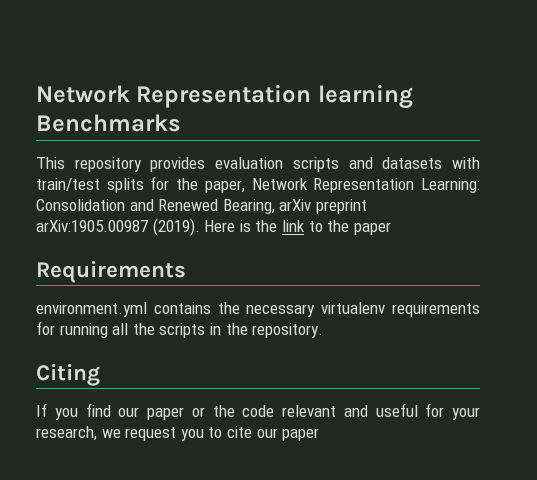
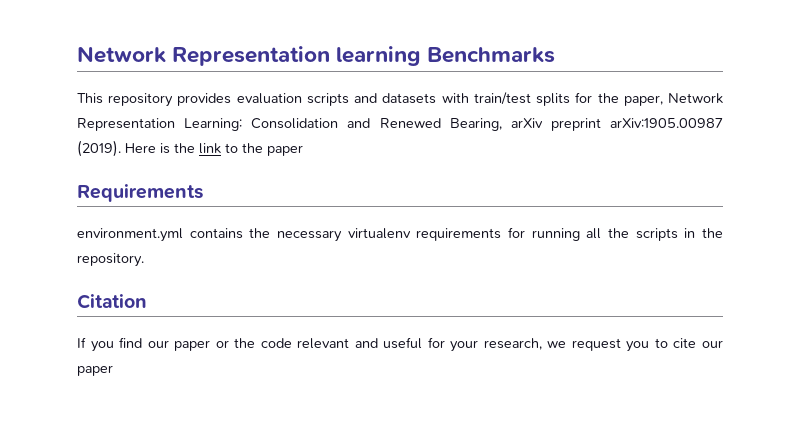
- Citing
+ Citation

